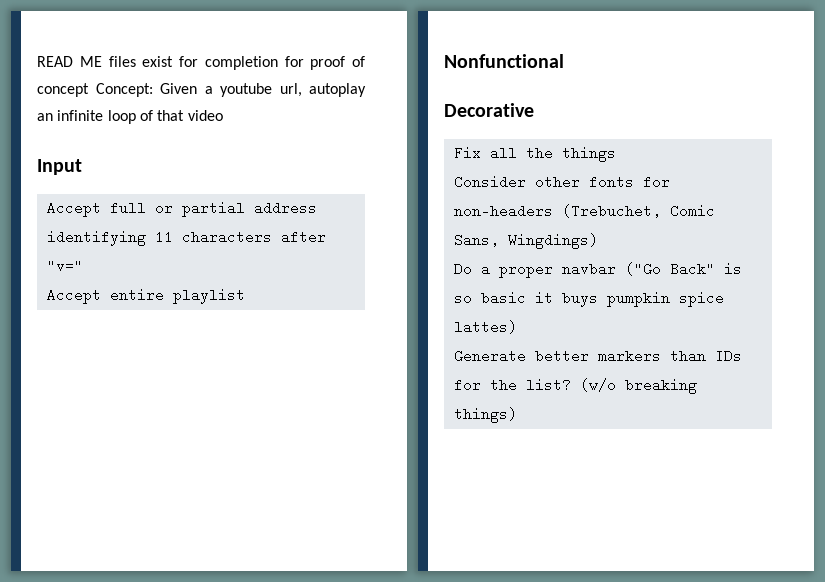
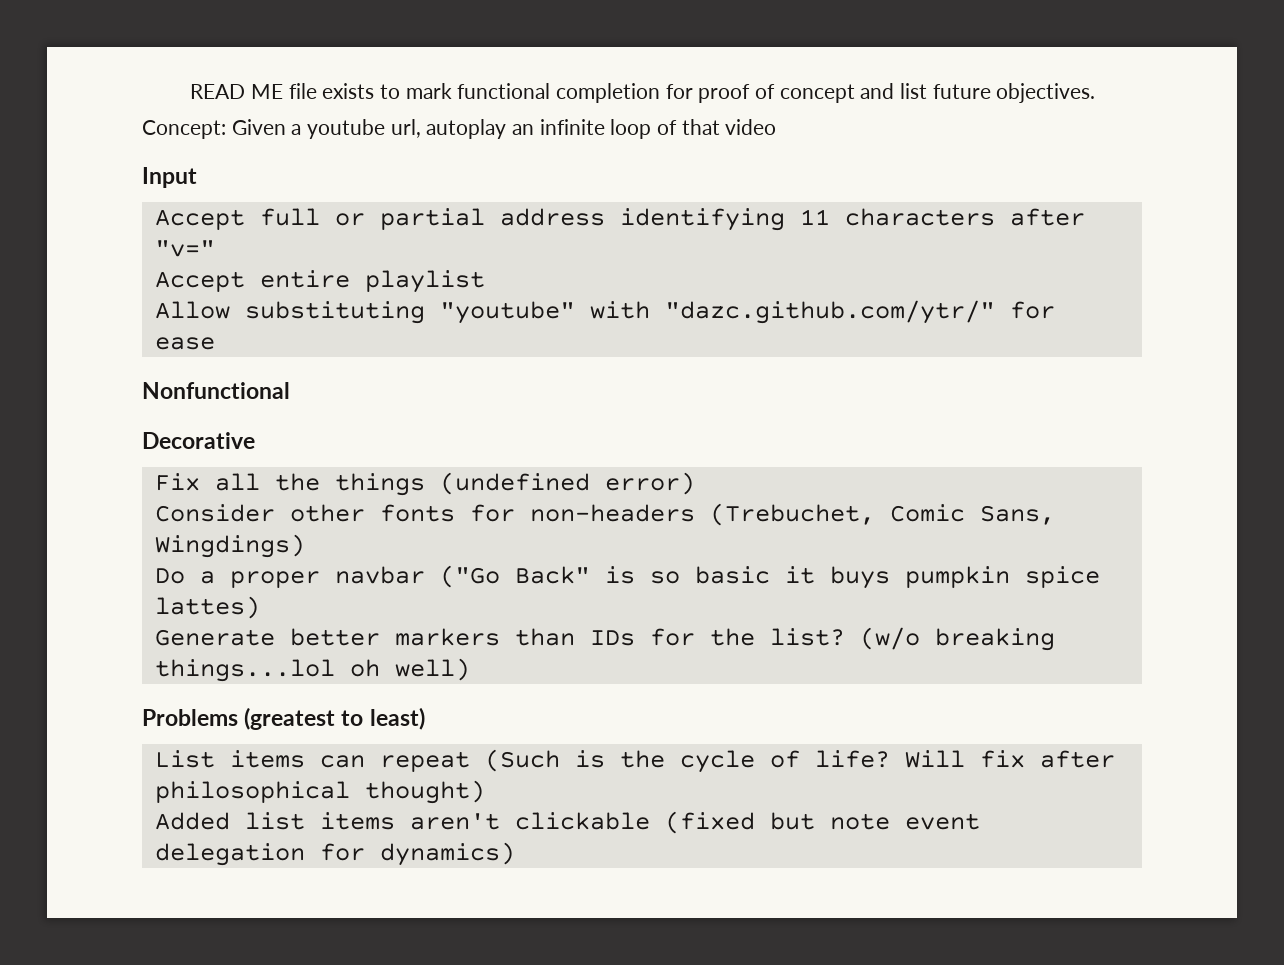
- READ ME files exist for completion for proof of concept Concept: Given a youtube url, autoplay an infinite loop of that video
+ READ ME file exists to mark functional completion for proof of concept and list future objectives.
+ Concept: Given a youtube url, autoplay an infinite loop of that video
+ Allow substituting "youtube" with "dazc.github.com/ytr/" for ease
- Fix all the things
+ Fix all the things (undefined error)
- (w/o breaking things)
+ (w/o breaking things...lol oh well)
+ Problems (greatest to least)
+ List items can repeat (Such is the cycle of life? Will fix after philosophical thought)
+ Added list items aren't clickable (fixed but note event delegation for dynamics)

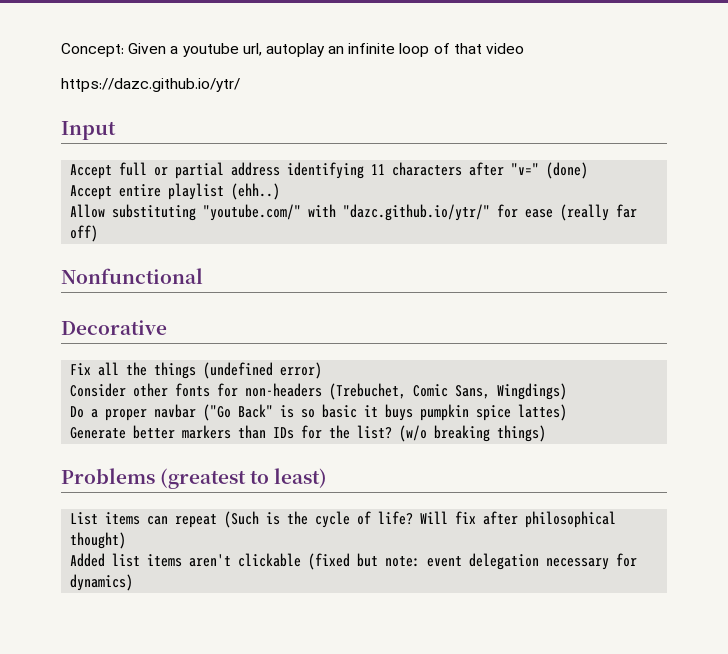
- READ ME file exists to mark functional completion for proof of concept and list future objectives.
+ https://dazc.github.io/ytr/
- Accept full or partial address identifying 11 characters after "v="
+ Accept full or partial address identifying 11 characters after "v=" (done)
- Accept entire playlist
+ Accept entire playlist (ehh..)
- Allow substituting "youtube" with "dazc.github.com/ytr/" for ease
+ Allow substituting "youtube.com/" with "dazc.github.io/ytr/" for ease (really far off)
- (w/o breaking things...lol oh well)
+ (w/o breaking things)
- Added list items aren't clickable (fixed but note event delegation for dynamics)
+ Added list items aren't clickable (fixed but note: event delegation necessary for dynamics)

